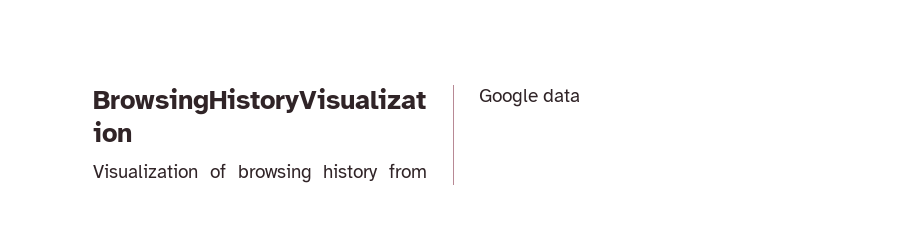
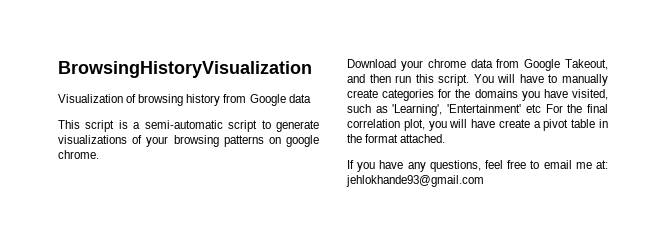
+ This script is a semi-automatic script to generate visualizations of your browsing patterns on google chrome.
+ Download your chrome data from Google Takeout, and then run this script. You will have to manually create categories for the domains you have visited, such as 'Learning', 'Entertainment' etc For the final correlation plot, you will have create a pivot table in the format attached.
+ If you have any questions, feel free to email me at: jehlokhande93@gmail.com

